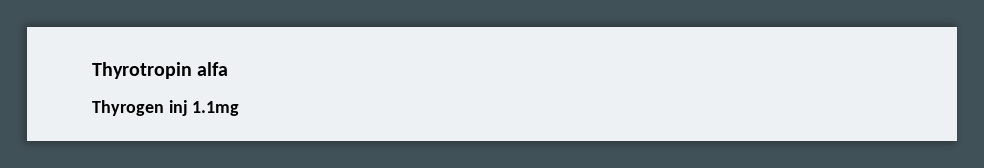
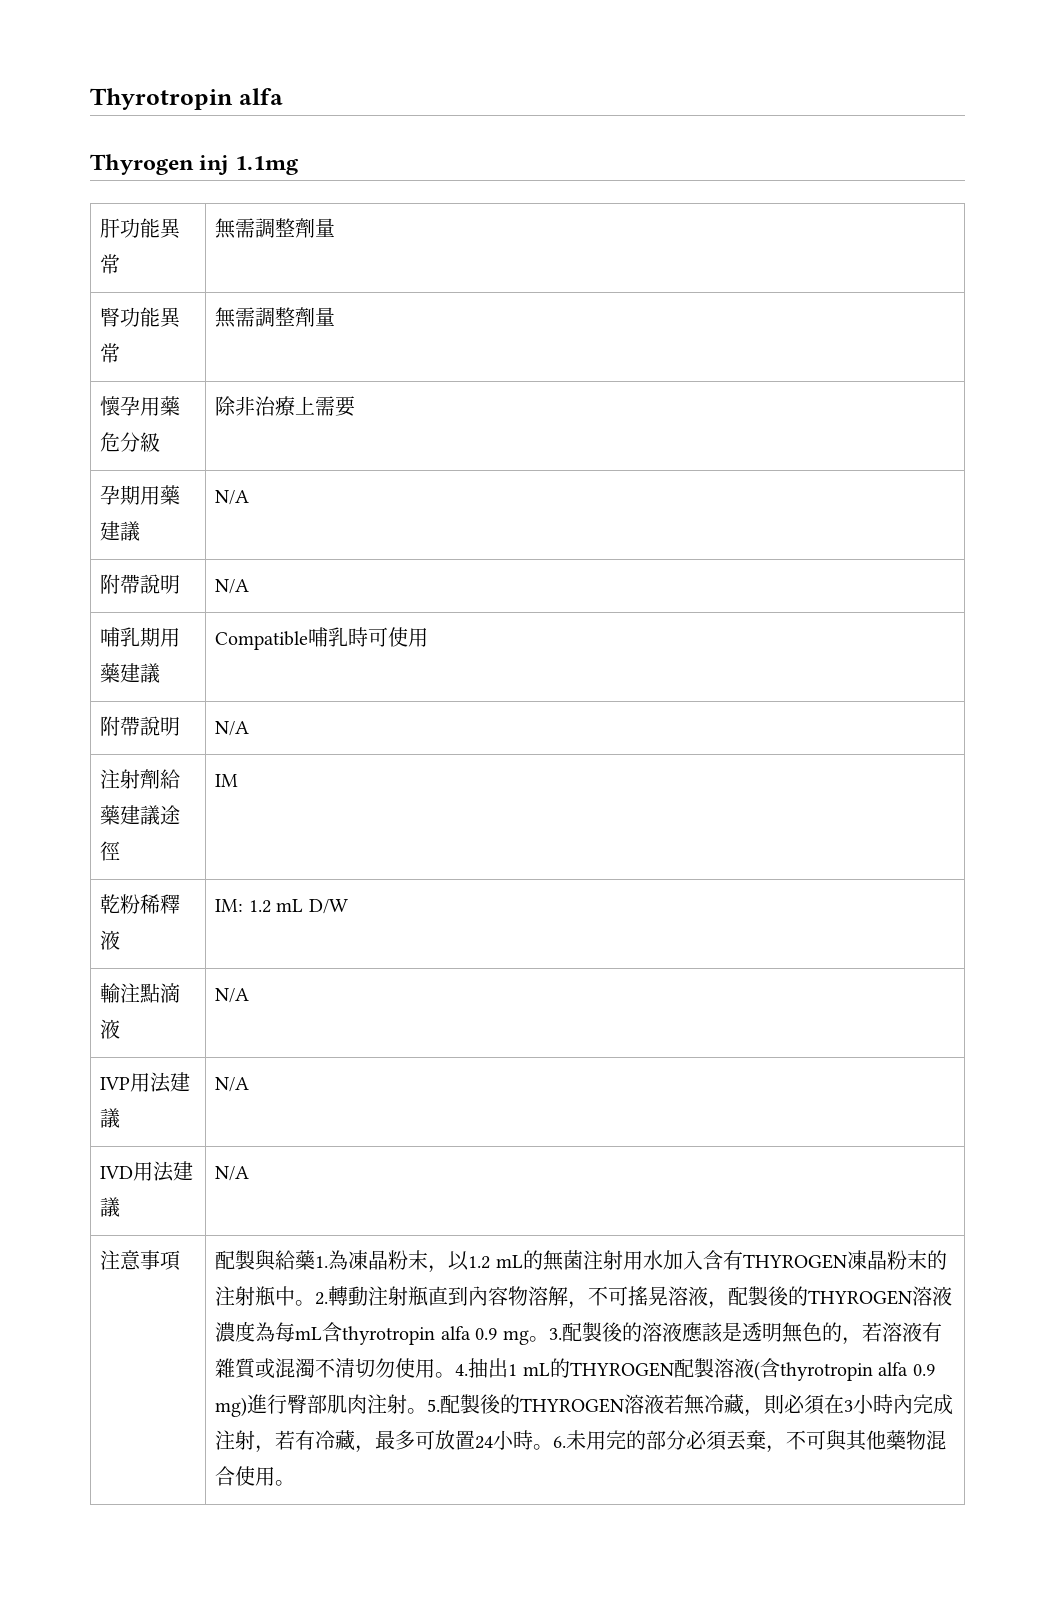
+ 肝功能異常 | 無需調整劑量
+ 腎功能異常 | 無需調整劑量
+ 懷孕用藥危分級 | 除非治療上需要
+ 孕期用藥建議 | N/A
+ 附帶說明 | N/A
+ 哺乳期用藥建議 | Compatible哺乳時可使用
+ 附帶說明 | N/A
+ 注射劑給藥建議途徑 | IM
+ 乾粉稀釋液 | IM: 1.2 mL D/W
+ 輸注點滴液 | N/A
+ IVP用法建議 | N/A
+ IVD用法建議 | N/A
+ 注意事項 | 配製與給藥1.為凍晶粉末，以1.2 mL的無菌注射用水加入含有THYROGEN凍晶粉末的注射瓶中。2.轉動注射瓶直到內容物溶解，不可搖晃溶液，配製後的THYROGEN溶液濃度為每mL含thyrotropin alfa 0.9 mg。3.配製後的溶液應該是透明無色的，若溶液有雜質或混濁不清切勿使用。4.抽出1 mL的THYROGEN配製溶液(含thyrotropin alfa 0.9 mg)進行臀部肌肉注射。5.配製後的THYROGEN溶液若無冷藏，則必須在3小時內完成注射，若有冷藏，最多可放置24小時。6.未用完的部分必須丟棄，不可與其他藥物混合使用。

